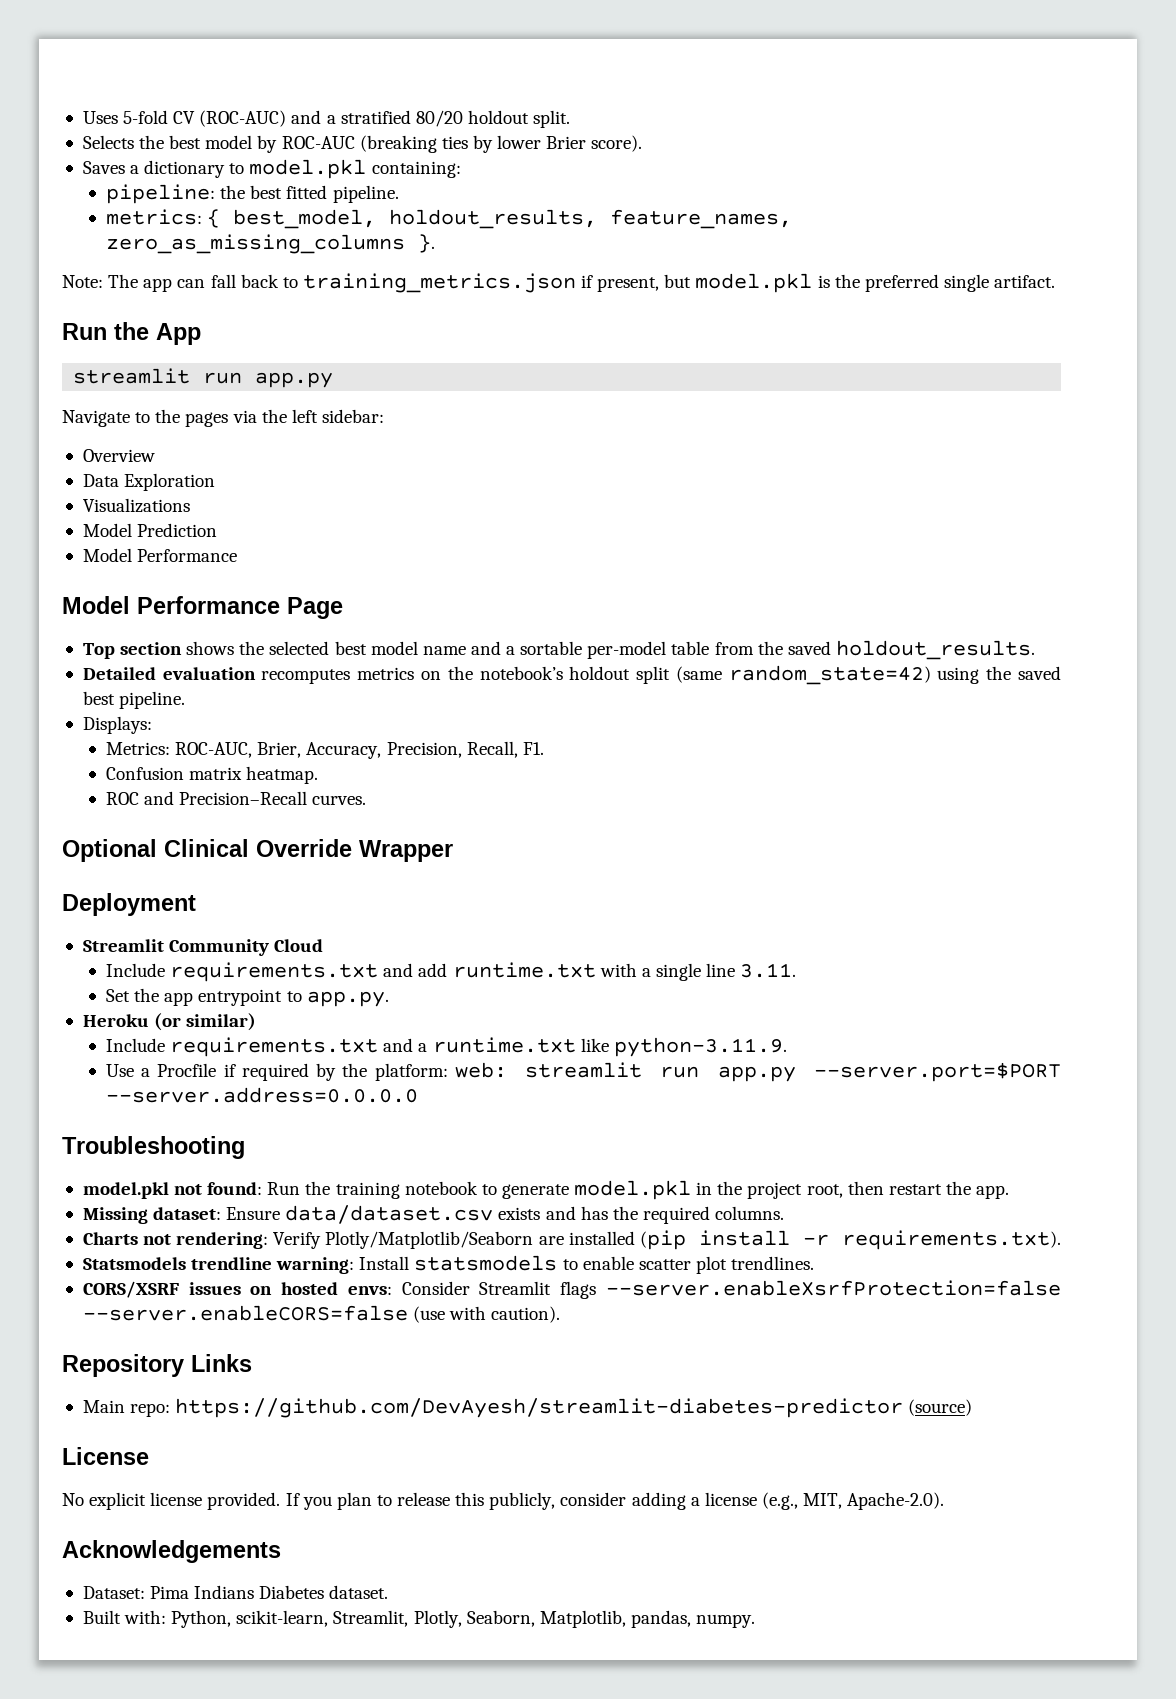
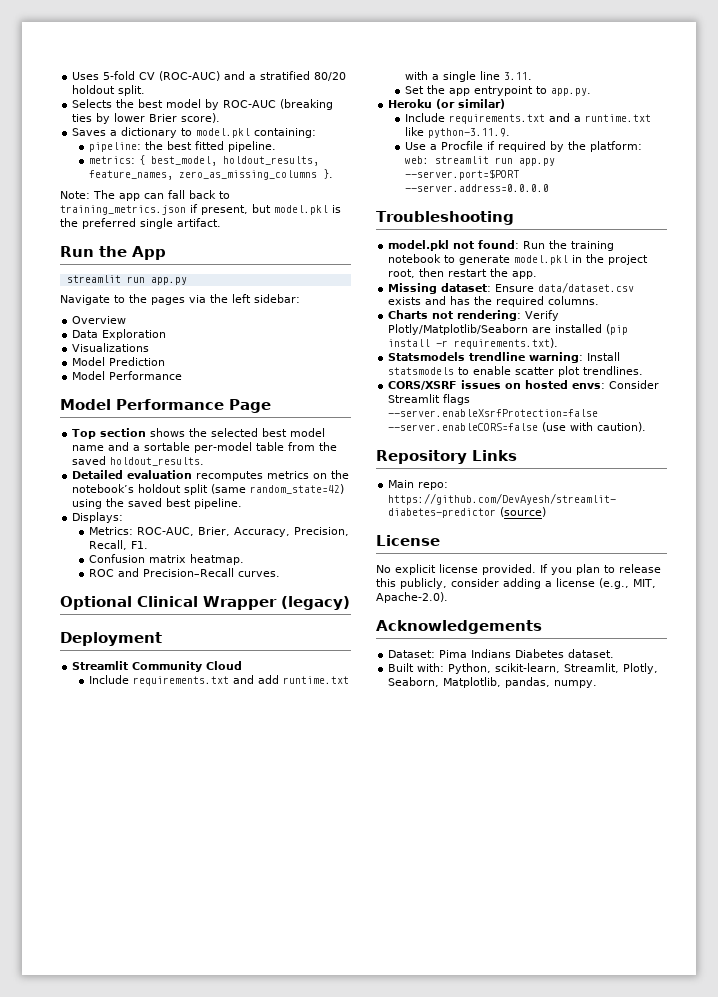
- Optional Clinical Override Wrapper
+ Optional Clinical Wrapper (legacy)

